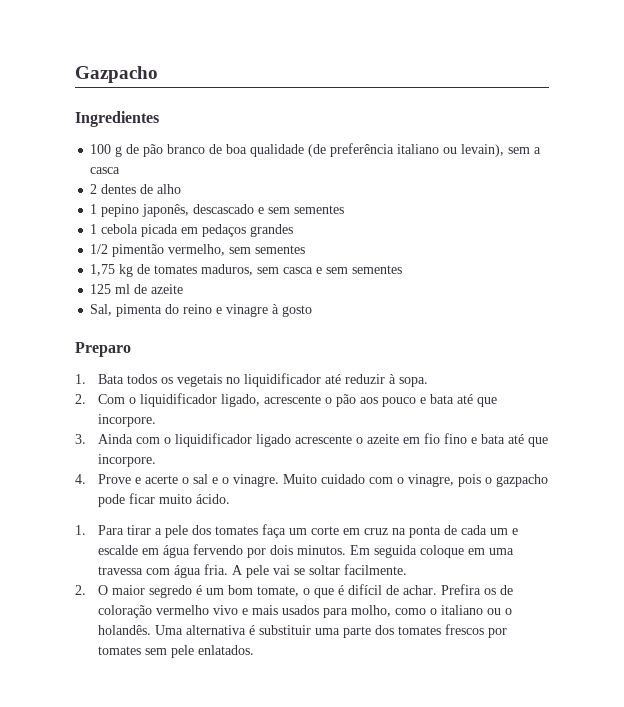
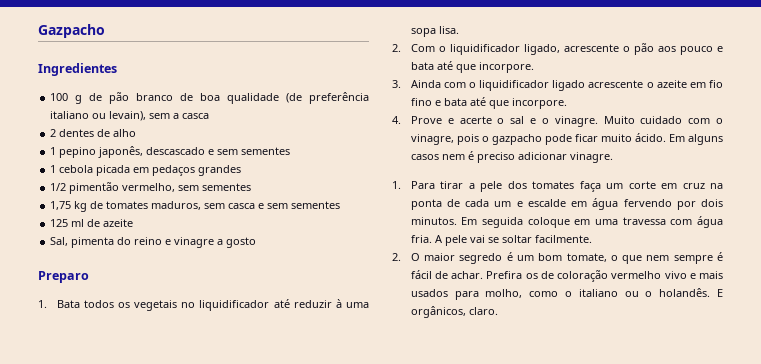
- Sal, pimenta do reino e vinagre à gosto
+ Sal, pimenta do reino e vinagre a gosto
- 1. Bata todos os vegetais no liquidificador até reduzir à sopa.
+ 1. Bata todos os vegetais no liquidificador até reduzir à uma sopa lisa.
+ Em alguns casos nem é preciso adicionar vinagre.
- 2. O maior segredo é um bom tomate, o que é difícil de achar.
+ 2. O maior segredo é um bom tomate, o que nem sempre é fácil de achar.
- Uma alternativa é substituir uma parte dos tomates frescos por tomates sem pele enlatados.
+ E orgânicos, claro.

